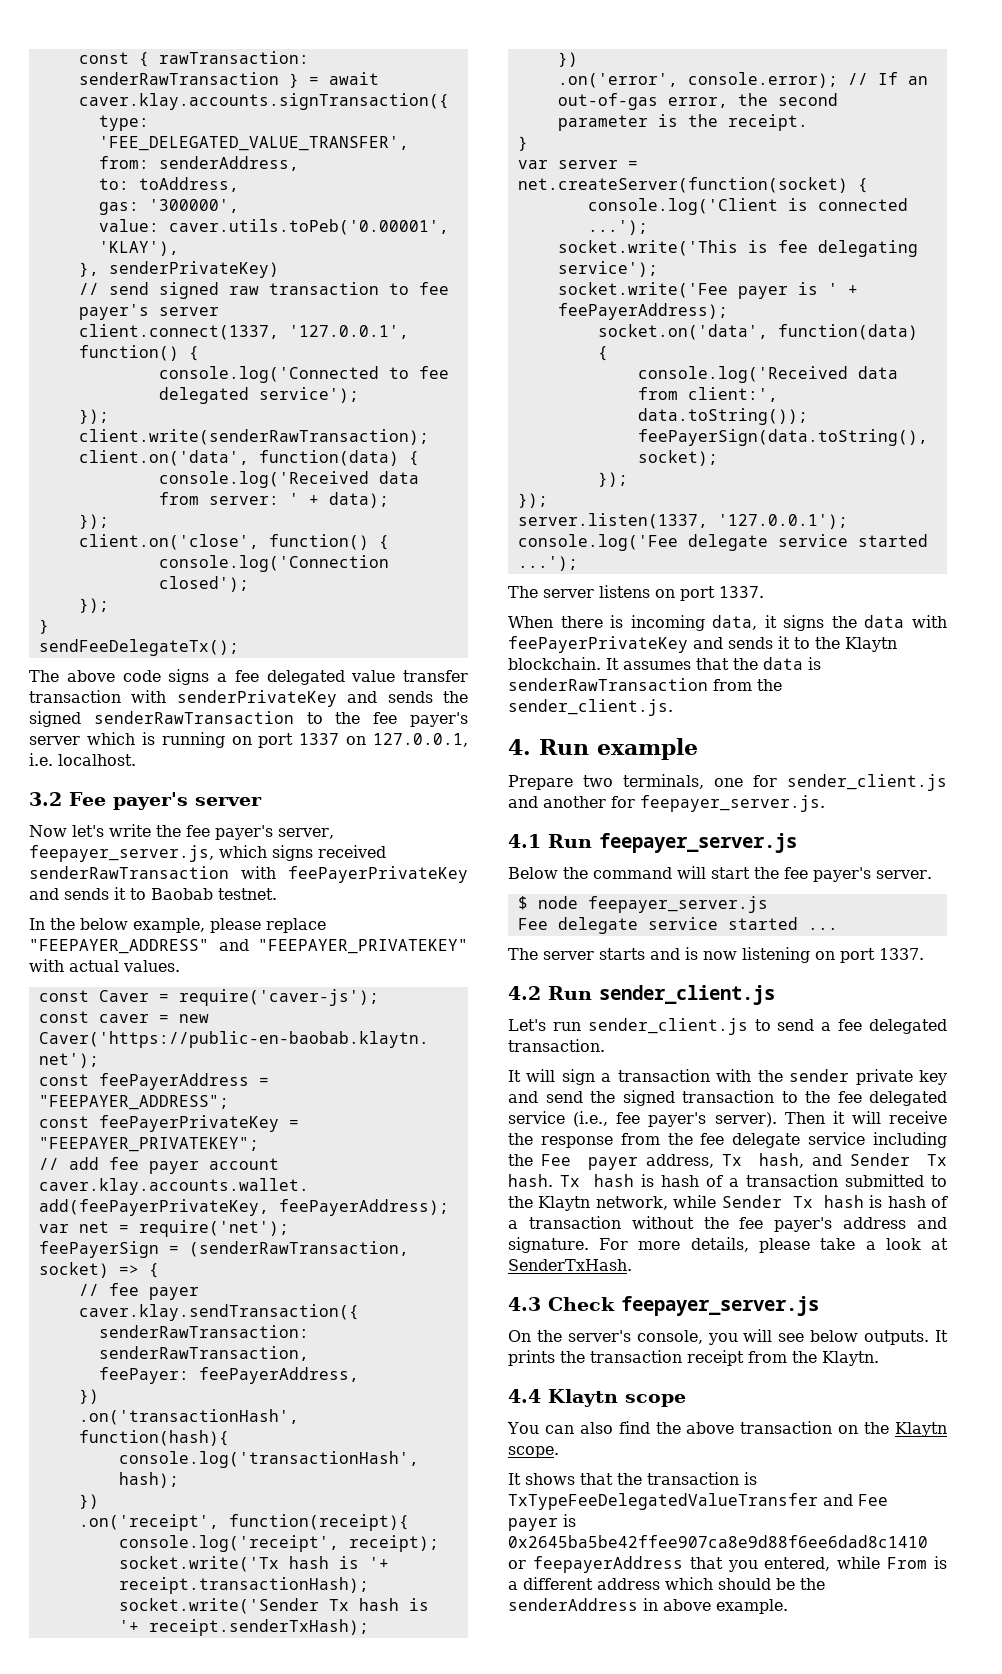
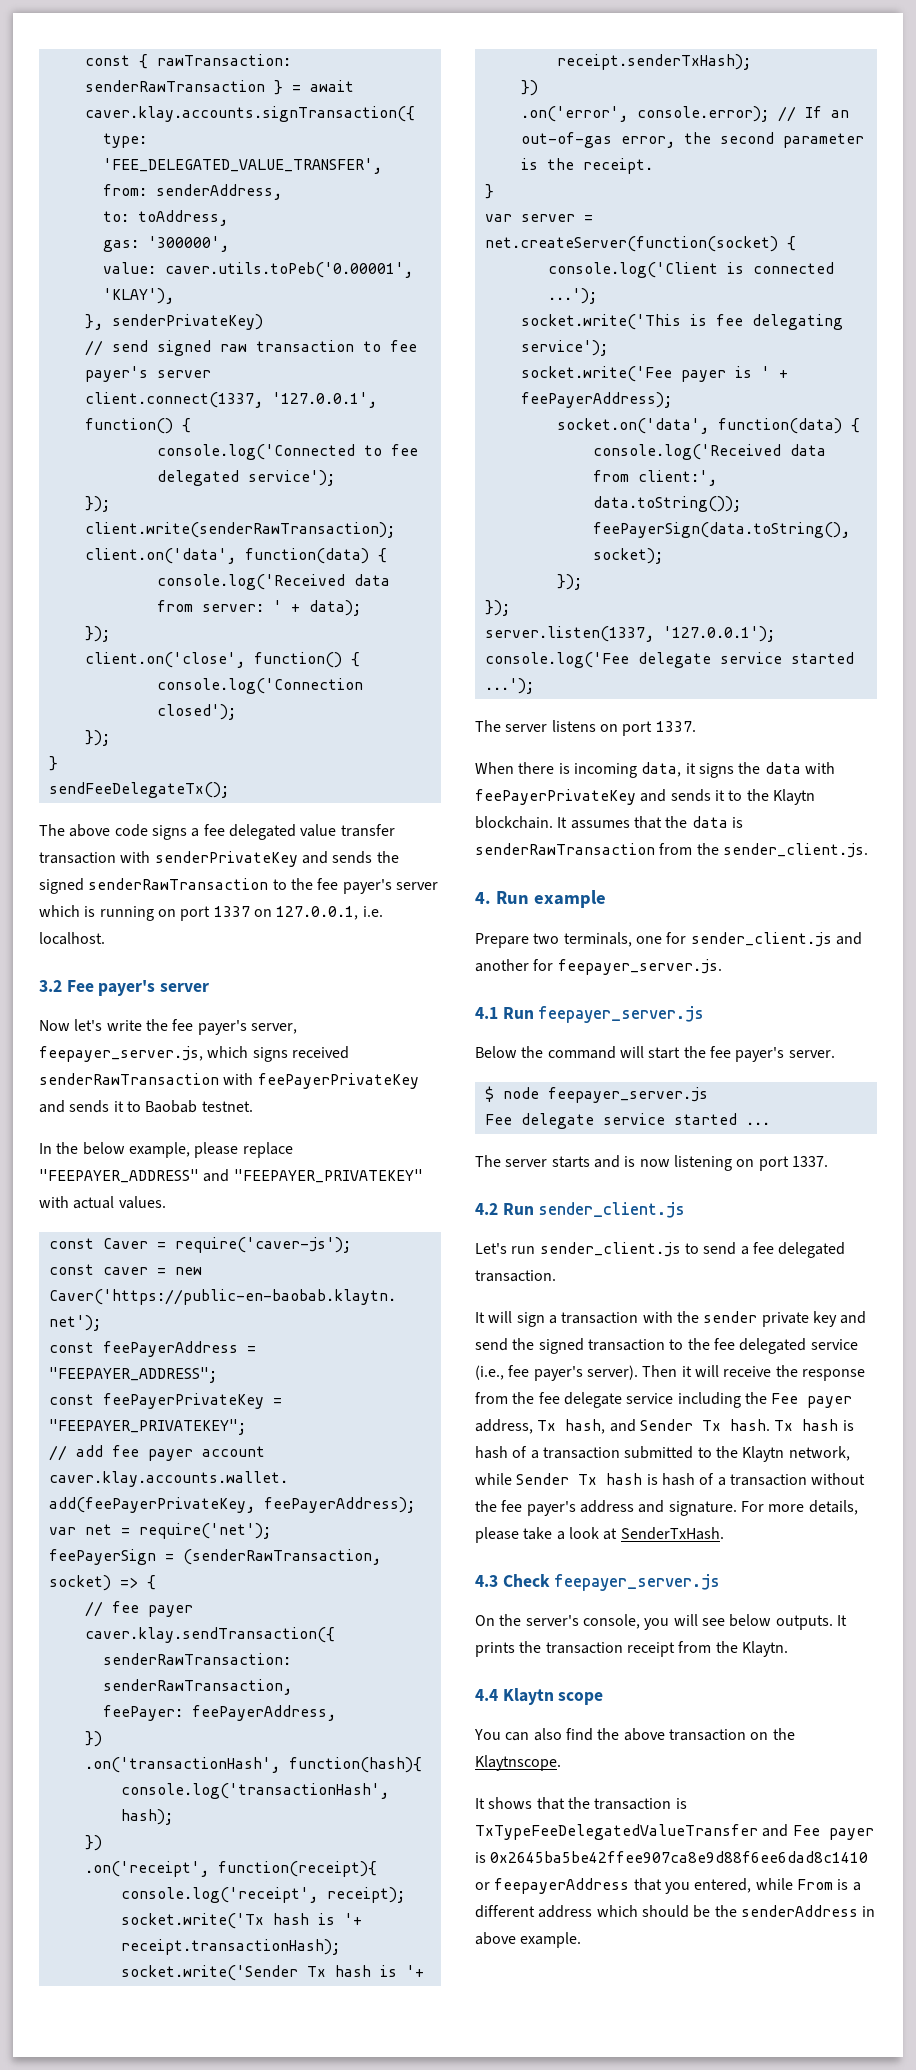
- You can also find the above transaction on the Klaytn scope.
+ You can also find the above transaction on the Klaytnscope.

